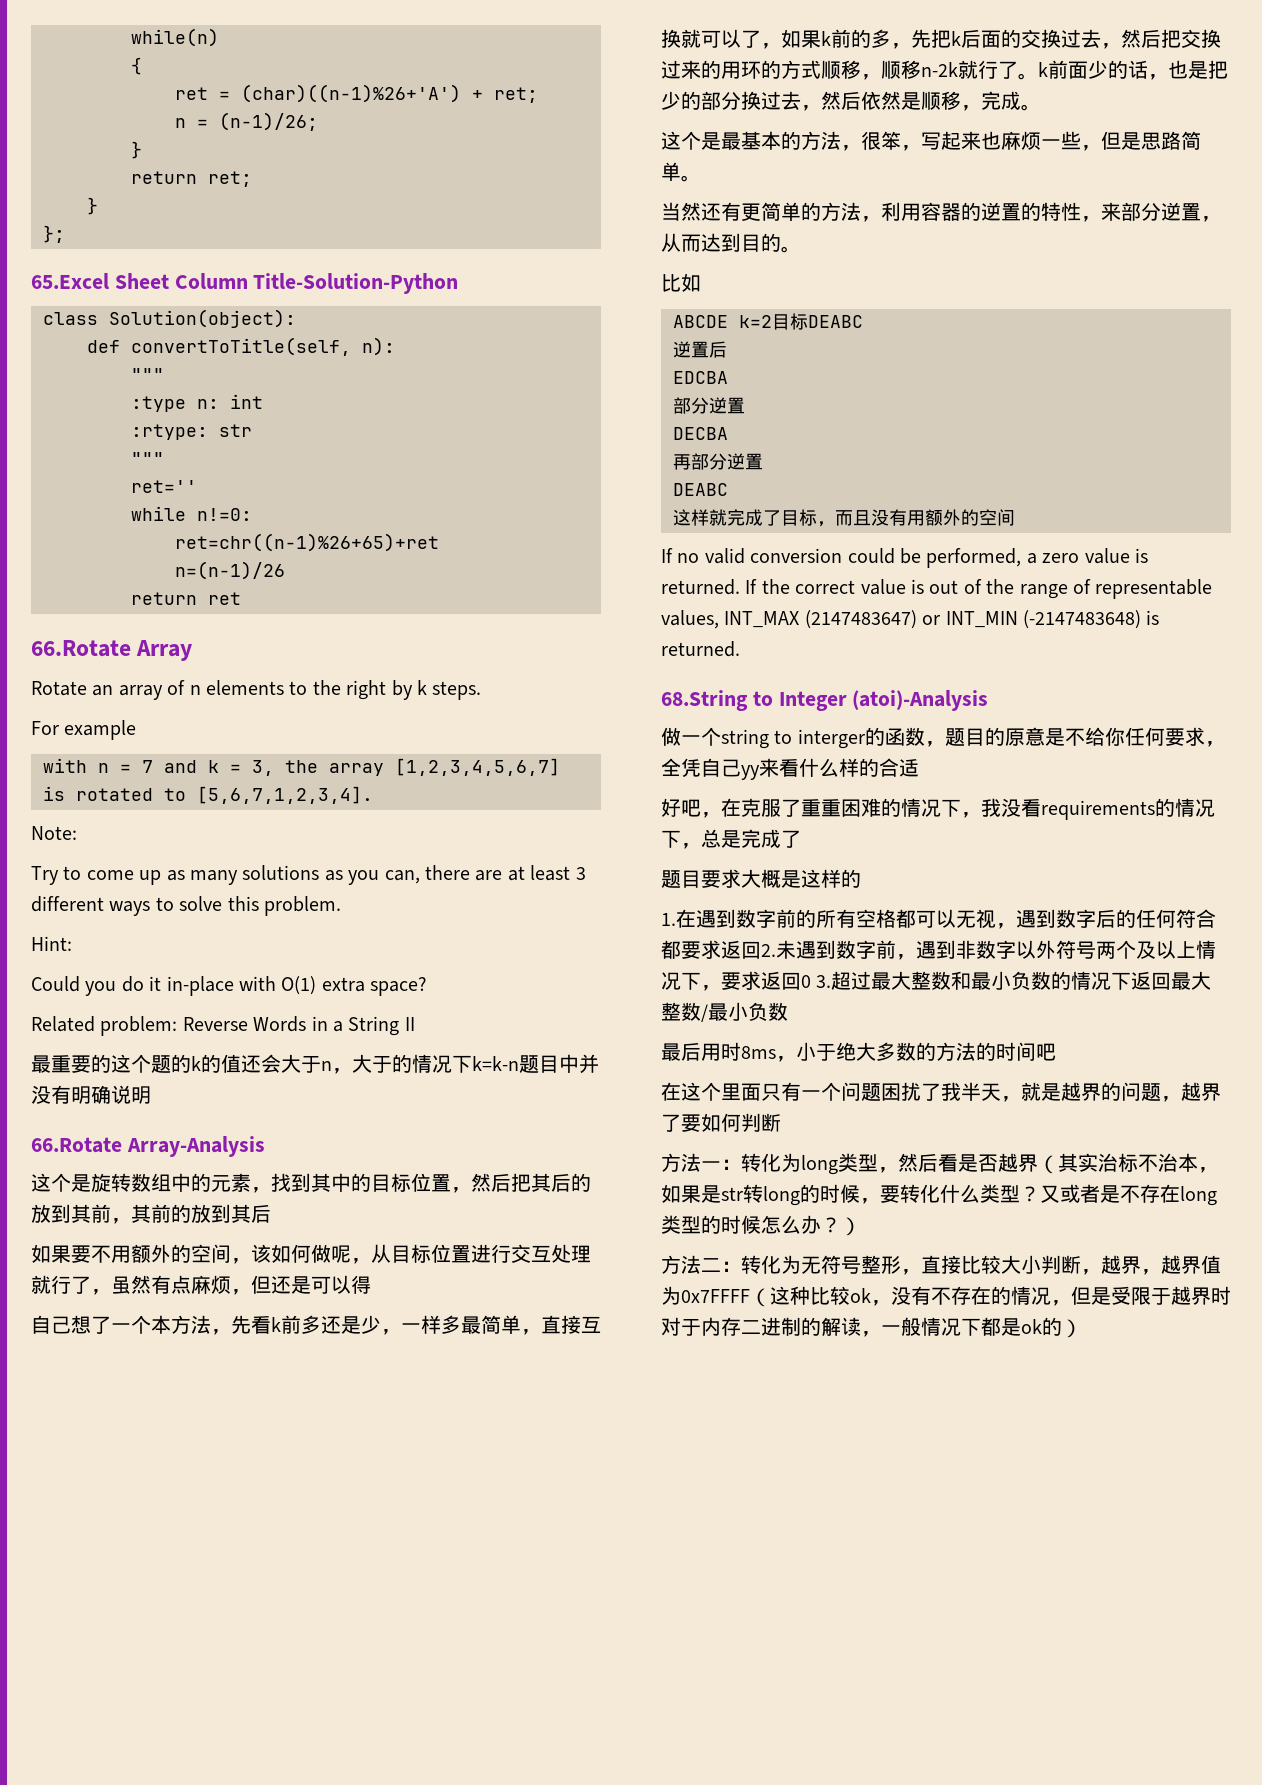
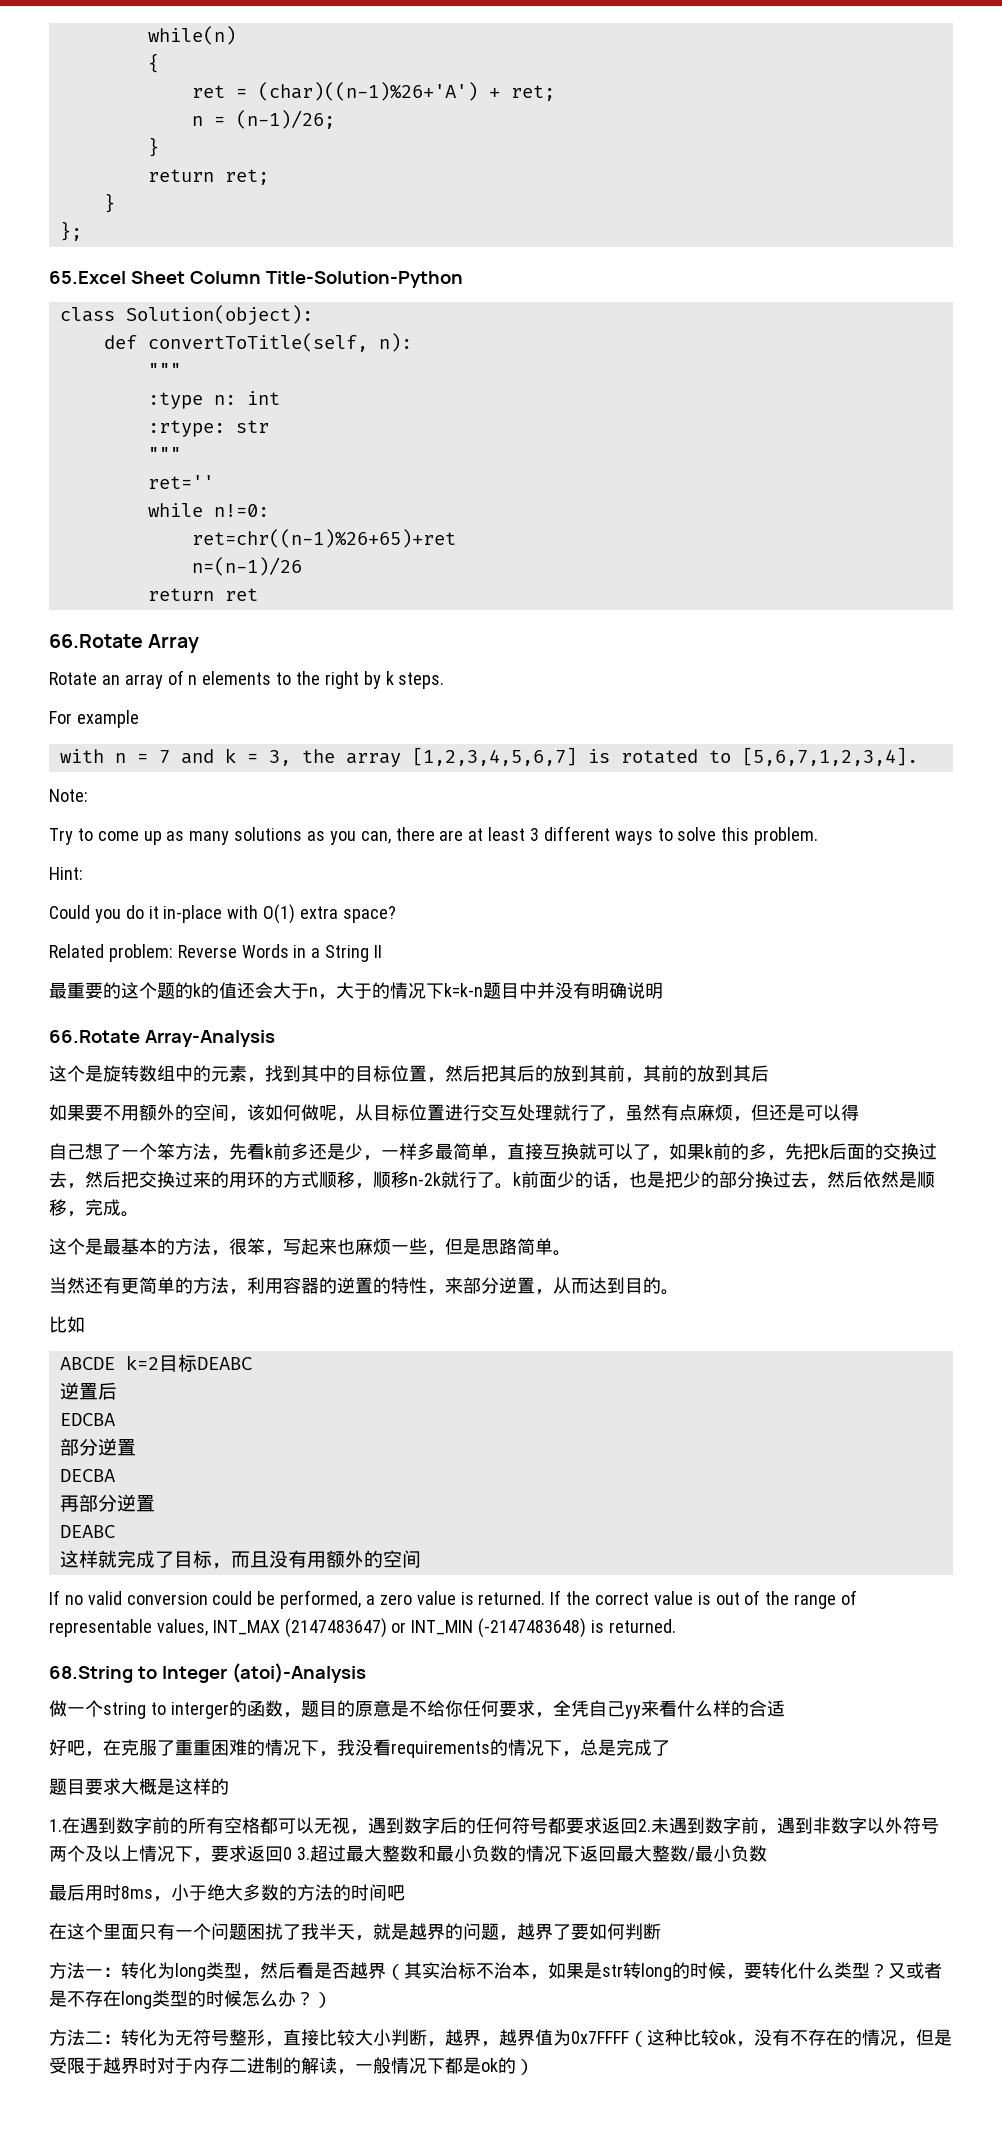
- 自己想了一个本方法，先看k前多还是少，一样多最简单，直接互换就可以了，如果k前的多，先把k后面的交换过去，然后把交换过来的用环的方式顺移，顺移n-2k就行了。k前面少的话，也是把少的部分换过去，然后依然是顺移，完成。
+ 自己想了一个笨方法，先看k前多还是少，一样多最简单，直接互换就可以了，如果k前的多，先把k后面的交换过去，然后把交换过来的用环的方式顺移，顺移n-2k就行了。k前面少的话，也是把少的部分换过去，然后依然是顺移，完成。
- 1.在遇到数字前的所有空格都可以无视，遇到数字后的任何符合都要求返回2.未遇到数字前，遇到非数字以外符号两个及以上情况下，要求返回0 3.超过最大整数和最小负数的情况下返回最大整数/最小负数
+ 1.在遇到数字前的所有空格都可以无视，遇到数字后的任何符号都要求返回2.未遇到数字前，遇到非数字以外符号两个及以上情况下，要求返回0 3.超过最大整数和最小负数的情况下返回最大整数/最小负数

